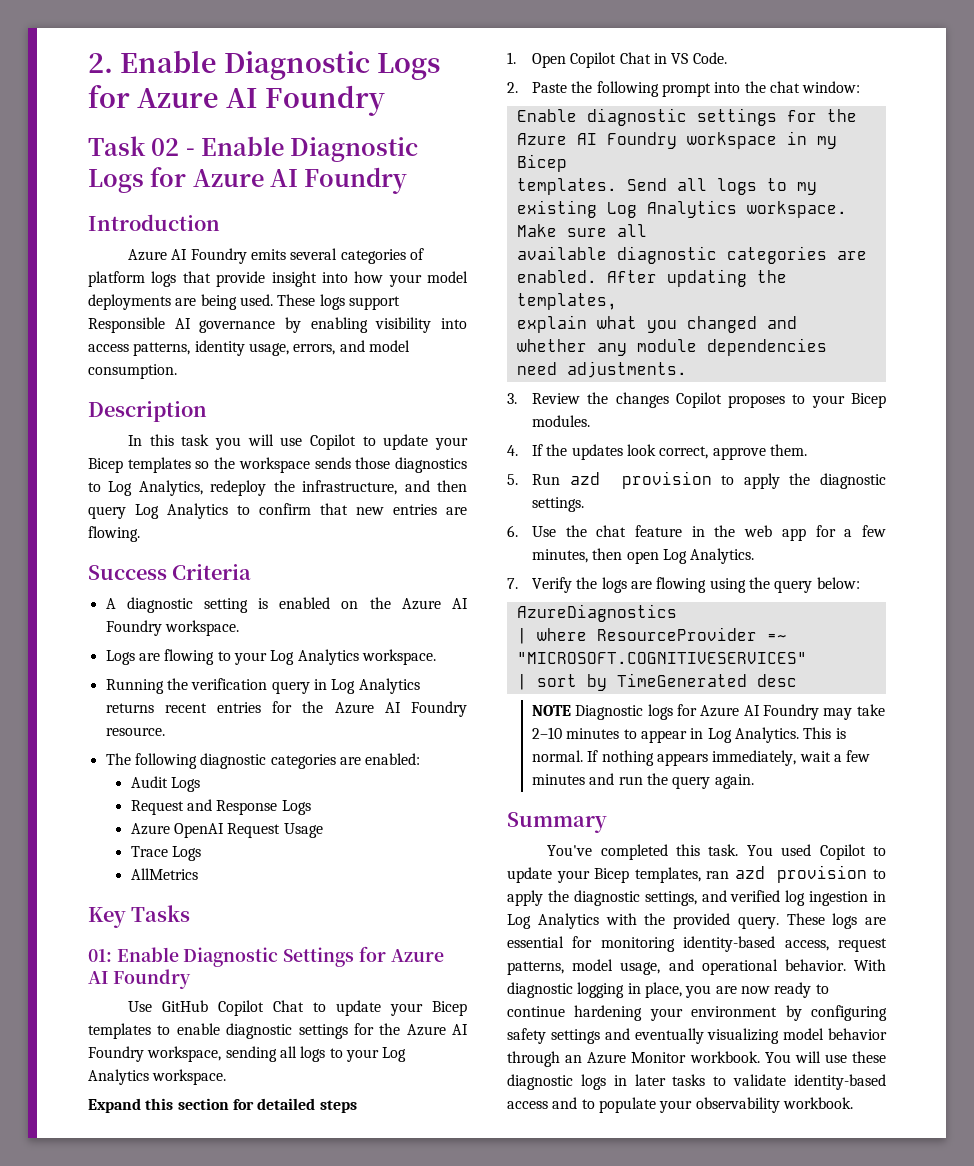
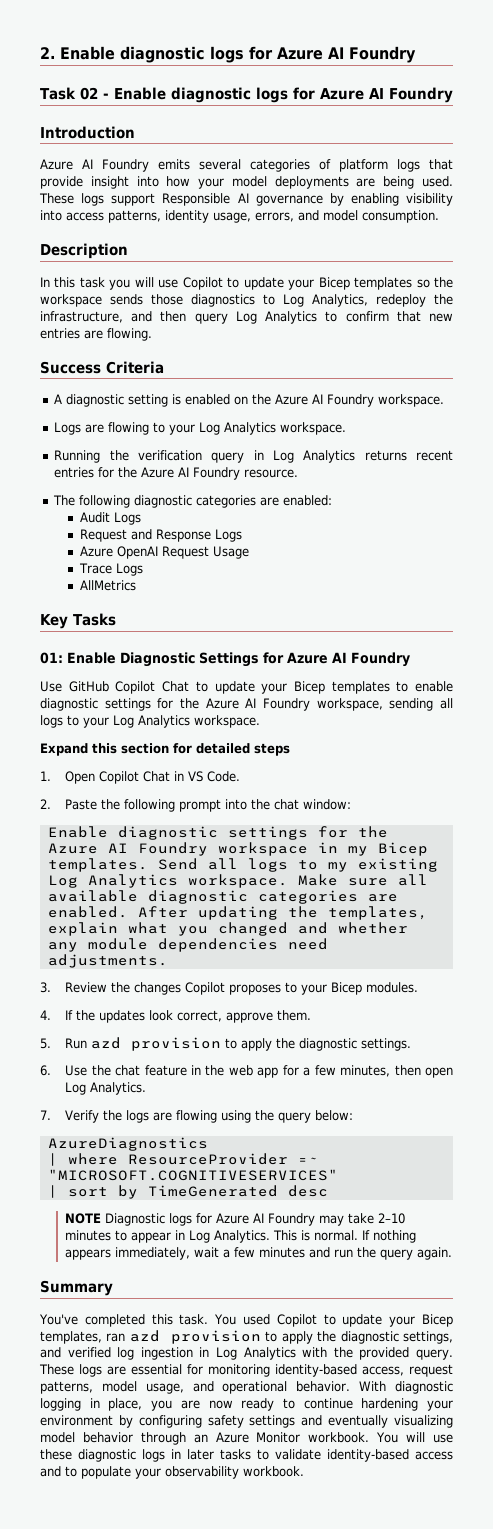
- 2. Enable Diagnostic Logs for Azure AI Foundry
+ 2. Enable diagnostic logs for Azure AI Foundry
- Task 02 - Enable Diagnostic Logs for Azure AI Foundry
+ Task 02 - Enable diagnostic logs for Azure AI Foundry

